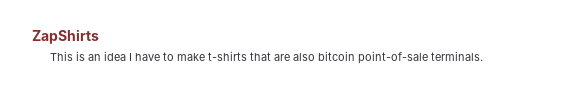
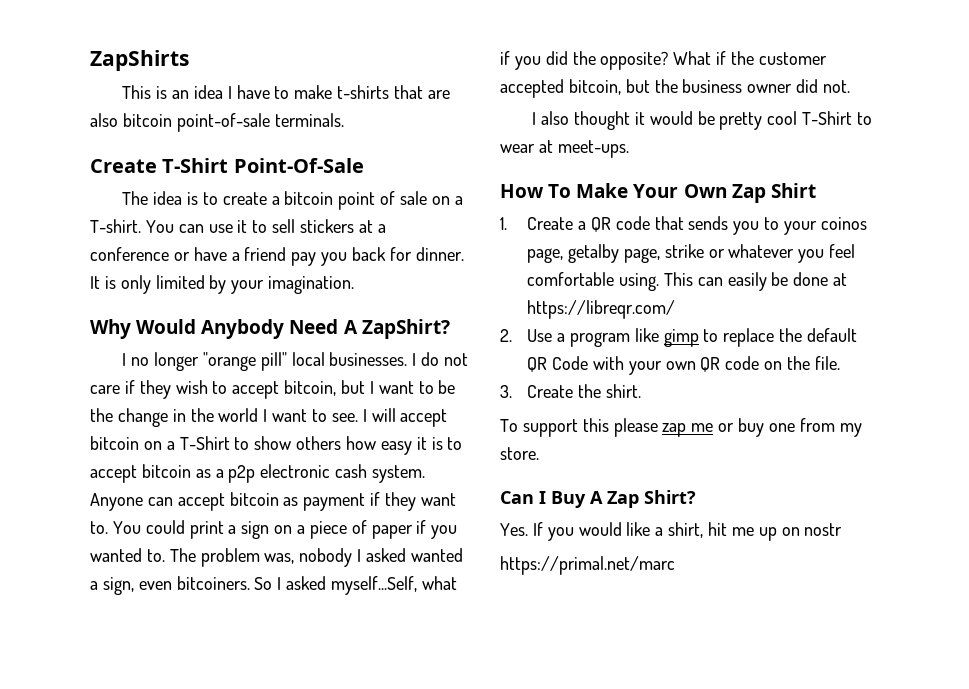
+ Create T-Shirt Point-Of-Sale
+ The idea is to create a bitcoin point of sale on a T-shirt. You can use it to sell stickers at a conference or have a friend pay you back for dinner. It is only limited by your imagination.
+ Why Would Anybody Need A ZapShirt?
+ I no longer "orange pill" local businesses. I do not care if they wish to accept bitcoin, but I want to be the change in the world I want to see. I will accept bitcoin on a T-Shirt to show others how easy it is to accept bitcoin as a p2p electronic cash system. Anyone can accept bitcoin as payment if they want to. You could print a sign on a piece of paper if you wanted to. The problem was, nobody I asked wanted a sign, even bitcoiners. So I asked myself...Self, what if you did the opposite? What if the customer accepted bitcoin, but the business owner did not.
+ I also thought it would be pretty cool T-Shirt to wear at meet-ups.
+ How To Make Your Own Zap Shirt
+ 1. Create a QR code that sends you to your coinos page, getalby page, strike or whatever you feel comfortable using. This can easily be done at https://libreqr.com/
+ 2. Use a program like gimp to replace the default QR Code with your own QR code on the file.
+ 3. Create the shirt.
+ To support this please zap me or buy one from my store.
+ Can I Buy A Zap Shirt?
+ Yes. If you would like a shirt, hit me up on nostr
+ https://primal.net/marc

